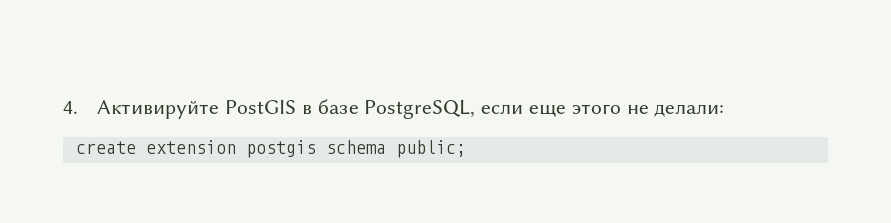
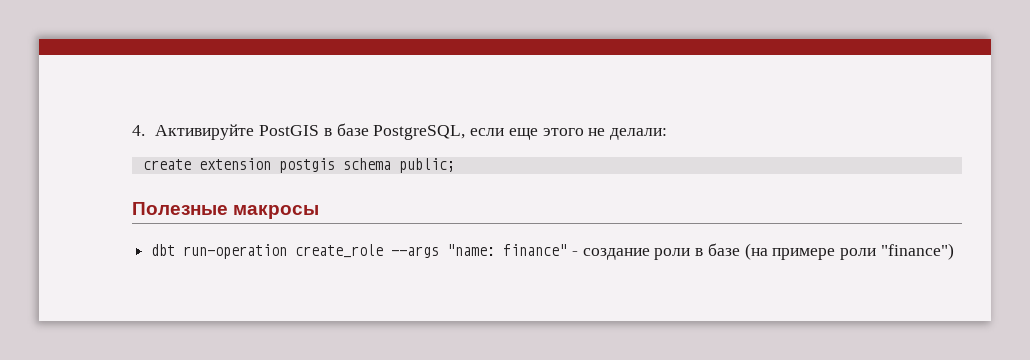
+ Полезные макросы
+ dbt run-operation create_role --args "name: finance" - создание роли в базе (на примере роли "finance")

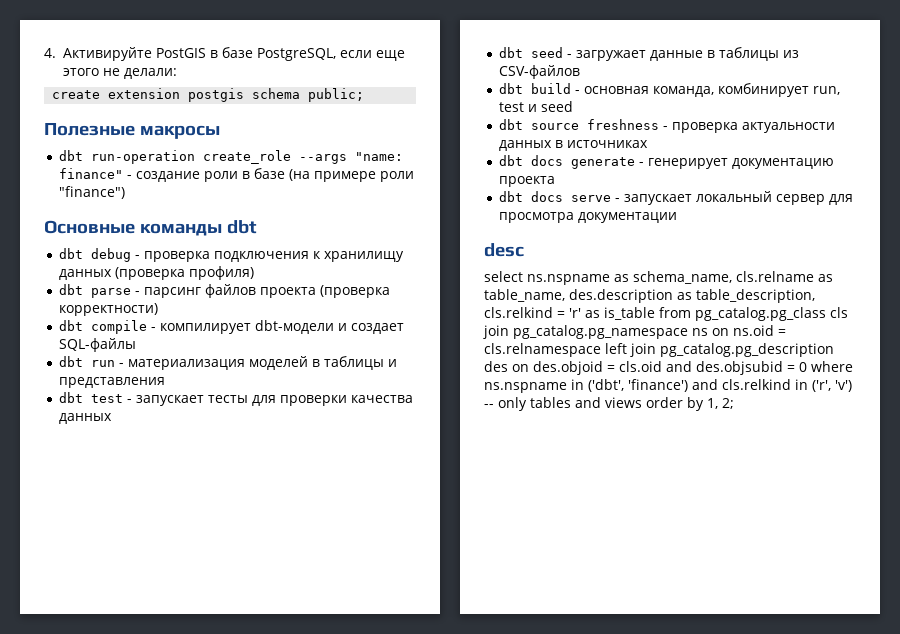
+ Основные команды dbt
+ dbt debug - проверка подключения к хранилищу данных (проверка профиля)
+ dbt parse - парсинг файлов проекта (проверка корректности)
+ dbt compile - компилирует dbt-модели и создает SQL-файлы
+ dbt run - материализация моделей в таблицы и представления
+ dbt test - запускает тесты для проверки качества данных
+ dbt seed - загружает данные в таблицы из CSV-файлов
+ dbt build - основная команда, комбинирует run, test и seed
+ dbt source freshness - проверка актуальности данных в источниках
+ dbt docs generate - генерирует документацию проекта
+ dbt docs serve - запускает локальный сервер для просмотра документации
+ desc
+ select ns.nspname as schema_name, cls.relname as table_name, des.description as table_description, cls.relkind = 'r' as is_table from pg_catalog.pg_class cls join pg_catalog.pg_namespace ns on ns.oid = cls.relnamespace left join pg_catalog.pg_description des on des.objoid = cls.oid and des.objsubid = 0 where ns.nspname in ('dbt', 'finance') and cls.relkind in ('r', 'v') -- only tables and views order by 1, 2;

